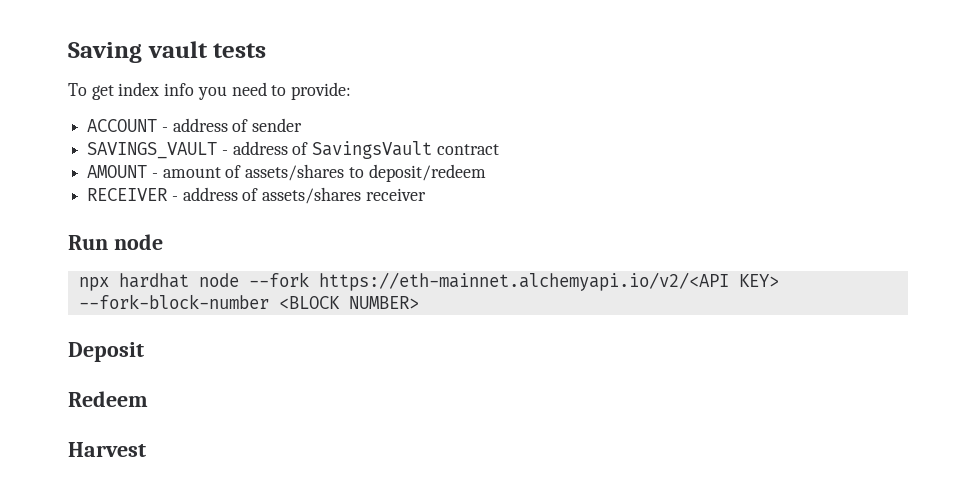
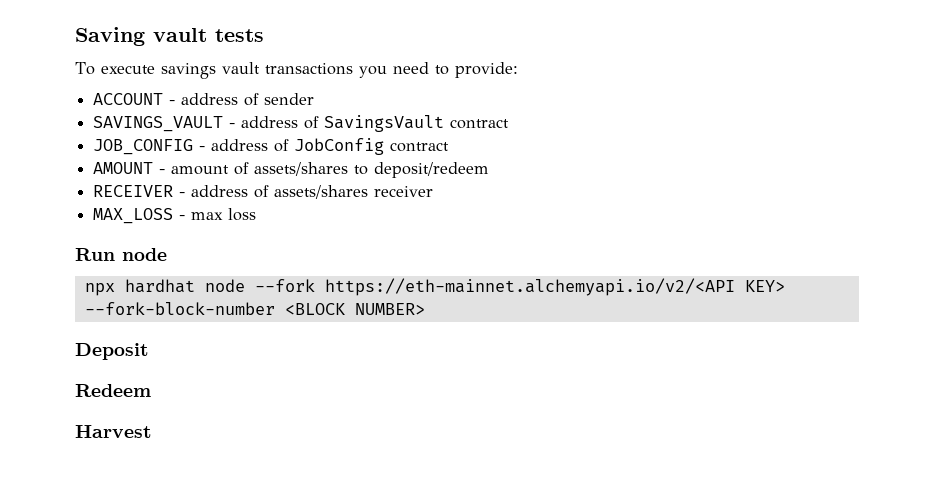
- To get index info you need to provide:
+ To execute savings vault transactions you need to provide:
+ JOB_CONFIG - address of JobConfig contract
+ MAX_LOSS - max loss

